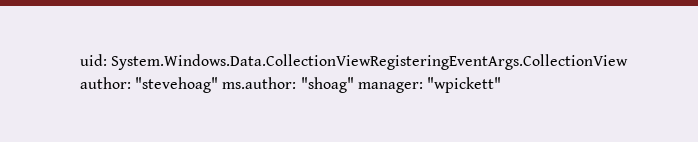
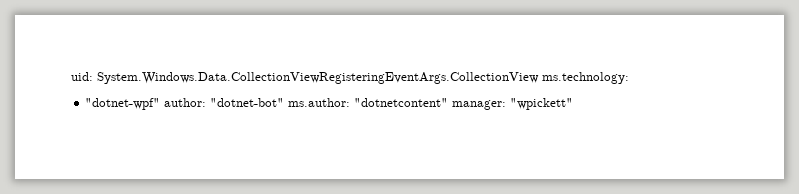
- uid: System.Windows.Data.CollectionViewRegisteringEventArgs.CollectionView author: "stevehoag" ms.author: "shoag" manager: "wpickett"
+ uid: System.Windows.Data.CollectionViewRegisteringEventArgs.CollectionView ms.technology:
+ "dotnet-wpf" author: "dotnet-bot" ms.author: "dotnetcontent" manager: "wpickett"

